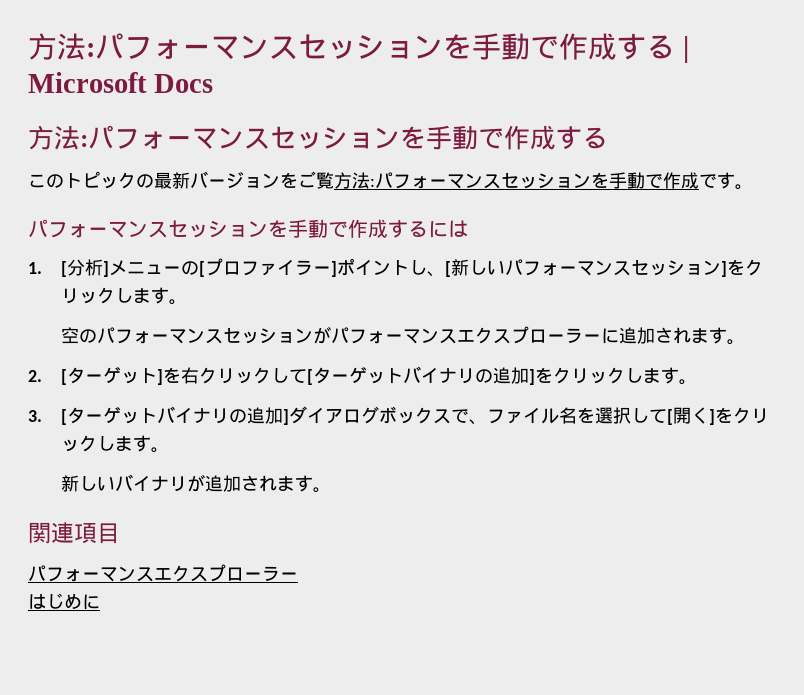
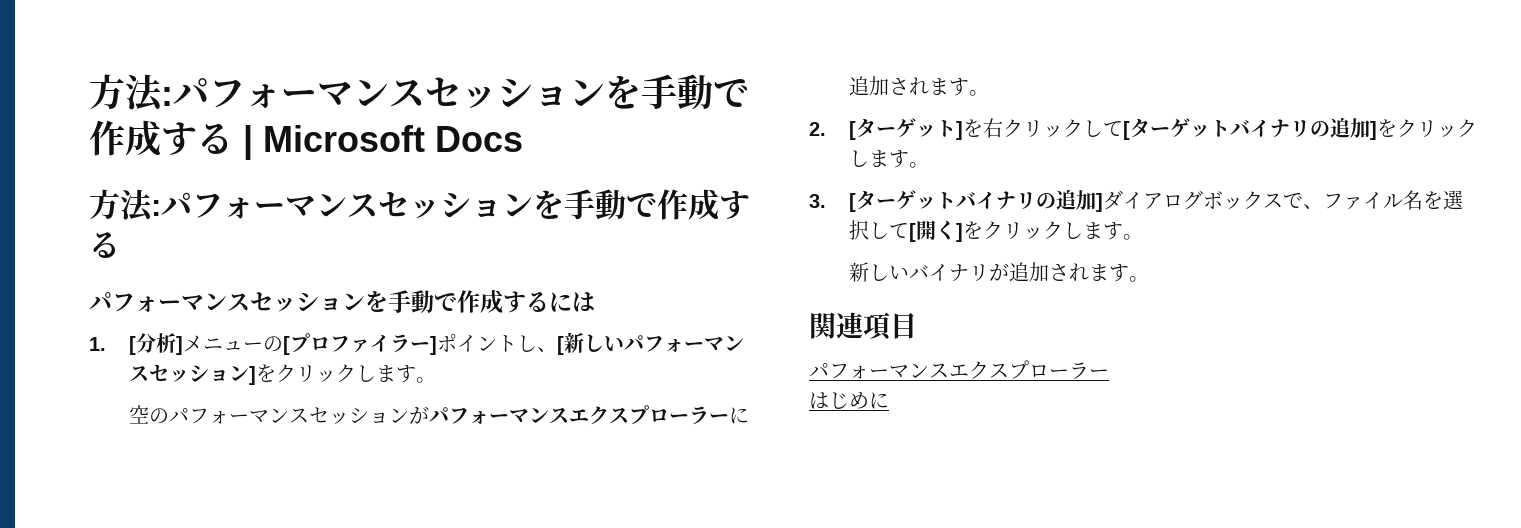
- このトピックの最新バージョンをご覧方法:パフォーマンスセッションを手動で作成です。

